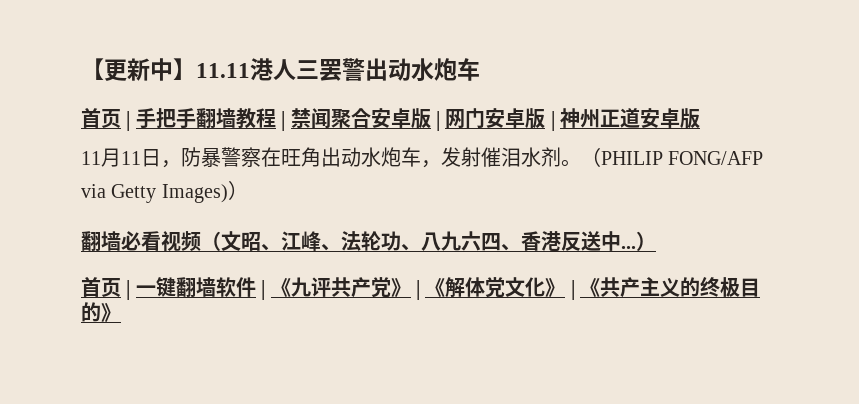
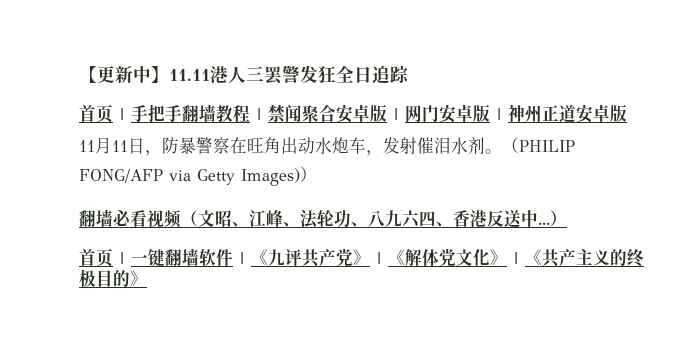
- 【更新中】11.11港人三罢警出动水炮车
+ 【更新中】11.11港人三罢警发狂全日追踪

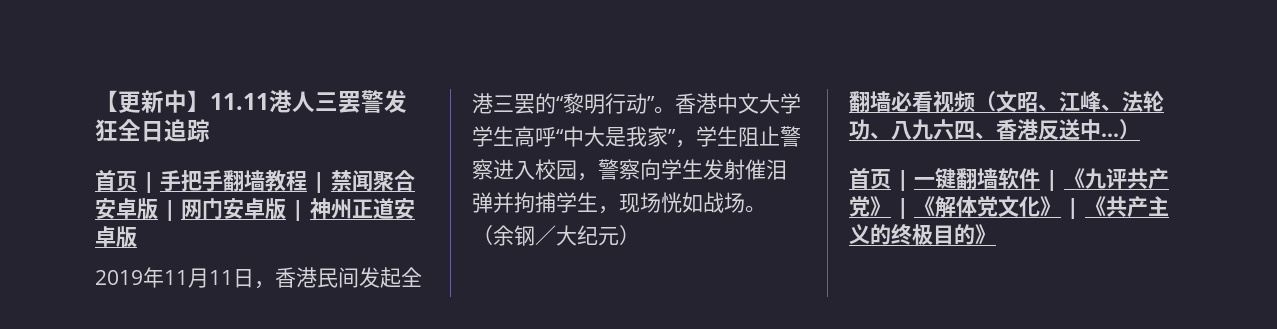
- 11月11日，防暴警察在旺角出动水炮车，发射催泪水剂。（PHILIP FONG/AFP via Getty Images)）
+ 2019年11月11日，香港民间发起全港三罢的“黎明行动”。香港中文大学学生高呼“中大是我家”，学生阻止警察进入校园，警察向学生发射催泪弹并拘捕学生，现场恍如战场。（余钢／大纪元）

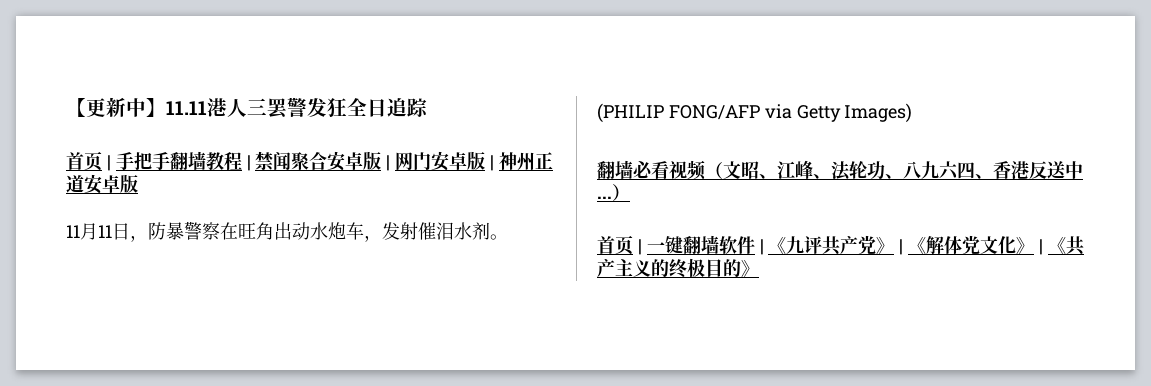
- 2019年11月11日，香港民间发起全港三罢的“黎明行动”。香港中文大学学生高呼“中大是我家”，学生阻止警察进入校园，警察向学生发射催泪弹并拘捕学生，现场恍如战场。（余钢／大纪元）
+ 11月11日，防暴警察在旺角出动水炮车，发射催泪水剂。(PHILIP FONG/AFP via Getty Images)

